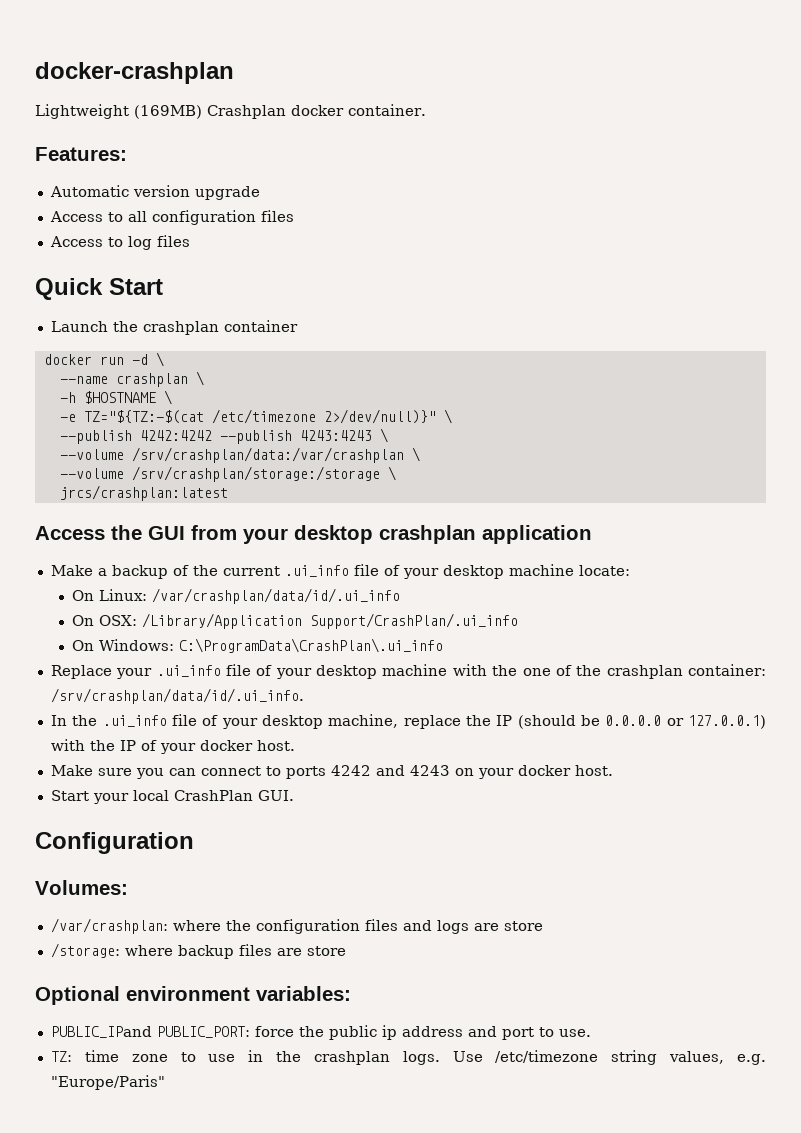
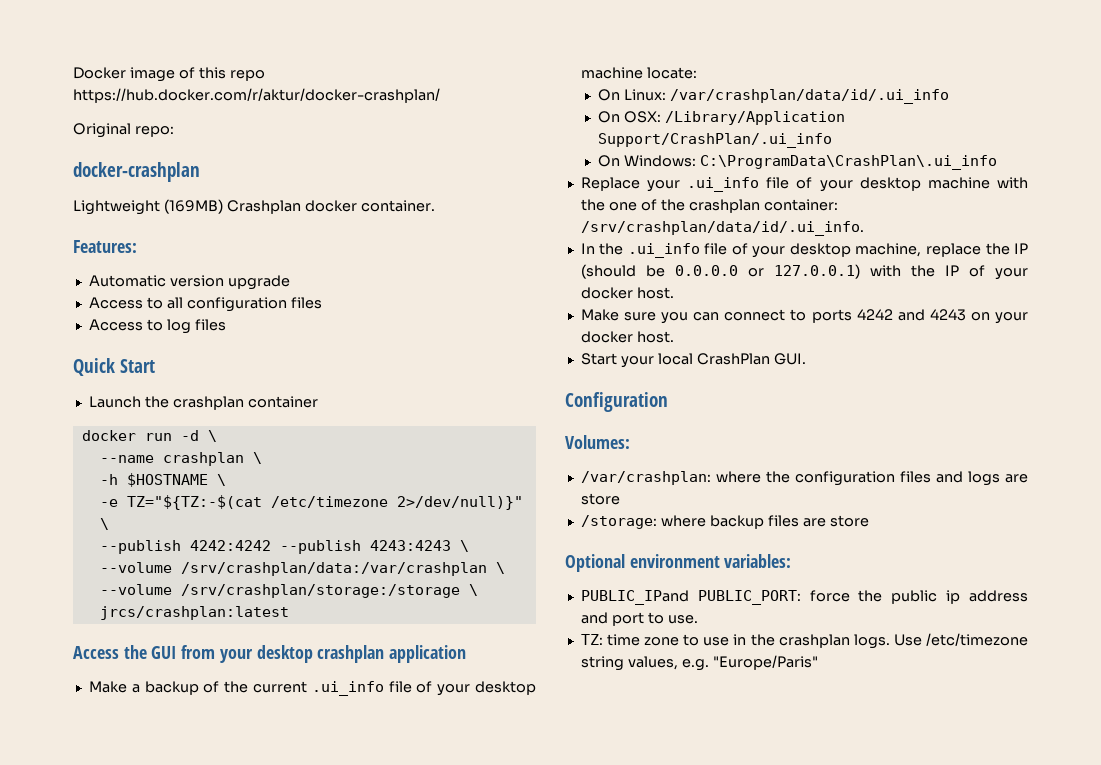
+ Docker image of this repo https://hub.docker.com/r/aktur/docker-crashplan/
+ Original repo:

